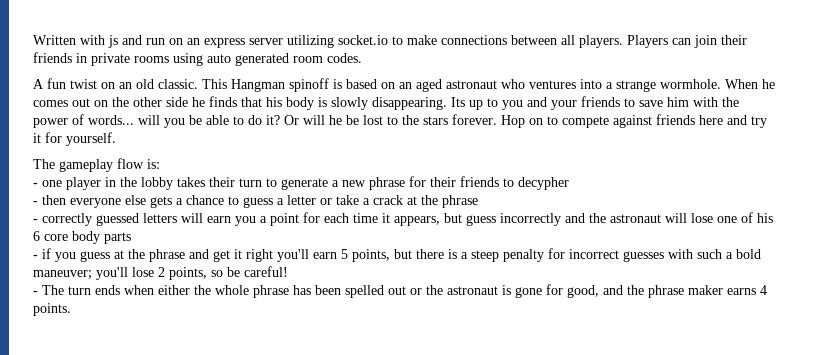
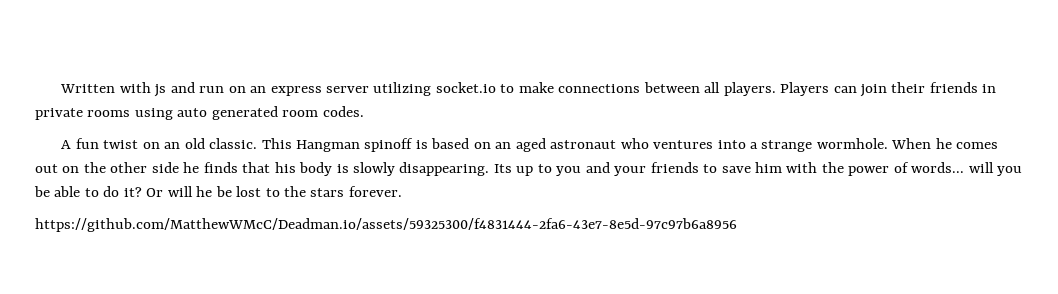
- Or will he be lost to the stars forever. Hop on to compete against friends here and try it for yourself.
- The gameplay flow is:
- - one player in the lobby takes their turn to generate a new phrase for their friends to decypher
- - then everyone else gets a chance to guess a letter or take a crack at the phrase
- - correctly guessed letters will earn you a point for each time it appears, but guess incorrectly and the astronaut will lose one of his 6 core body parts
- - if you guess at the phrase and get it right you'll earn 5 points, but there is a steep penalty for incorrect guesses with such a bold maneuver; you'll lose 2 points, so be careful!
- - The turn ends when either the whole phrase has been spelled out or the astronaut is gone for good, and the phrase maker earns 4 points.
+ Or will he be lost to the stars forever.
+ https://github.com/MatthewWMcC/Deadman.io/assets/59325300/f4831444-2fa6-43e7-8e5d-97c97b6a8956

